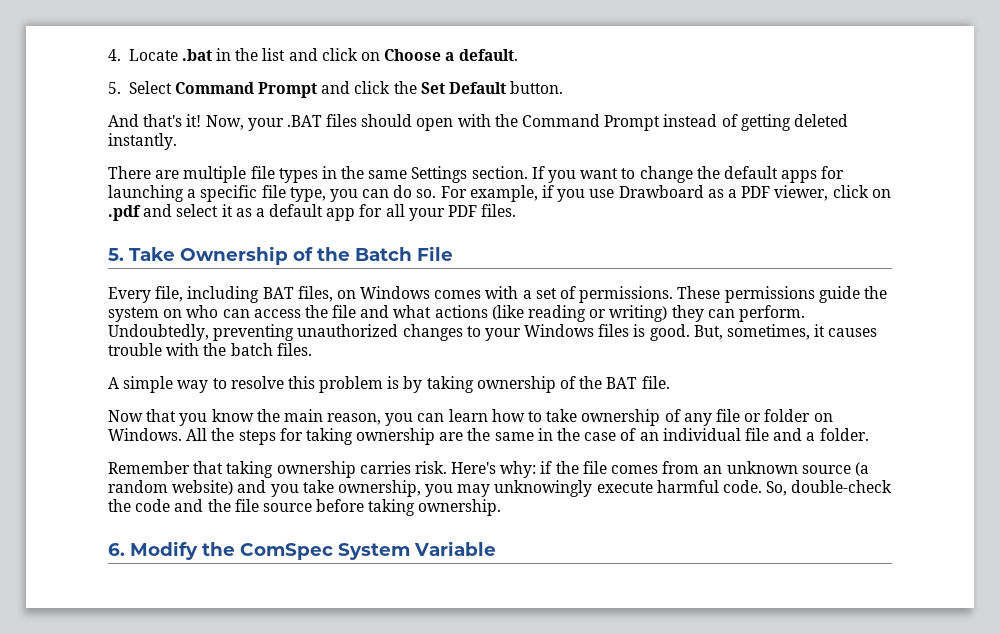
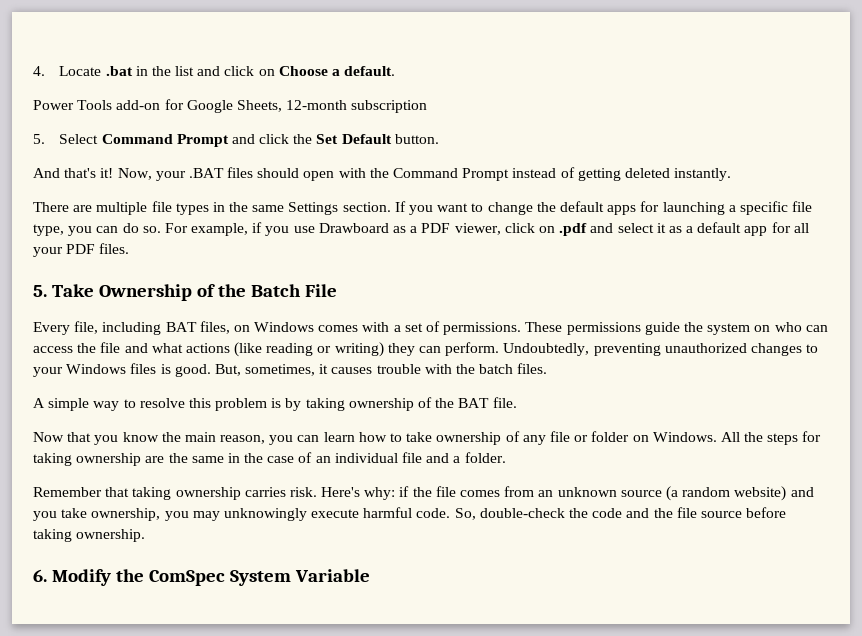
+ Power Tools add-on for Google Sheets, 12-month subscription

